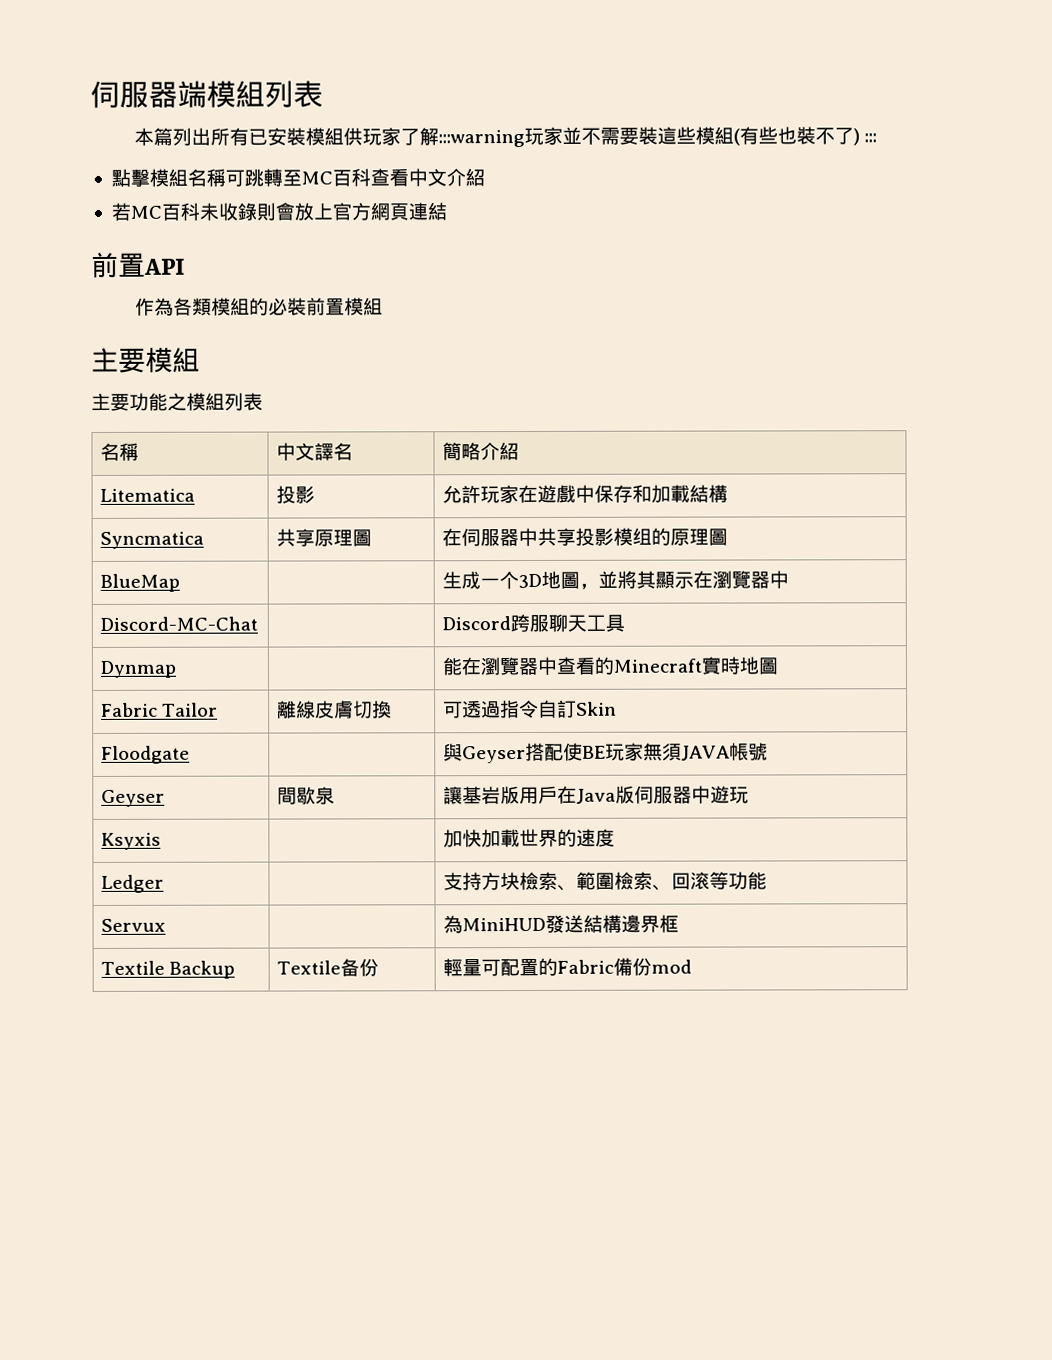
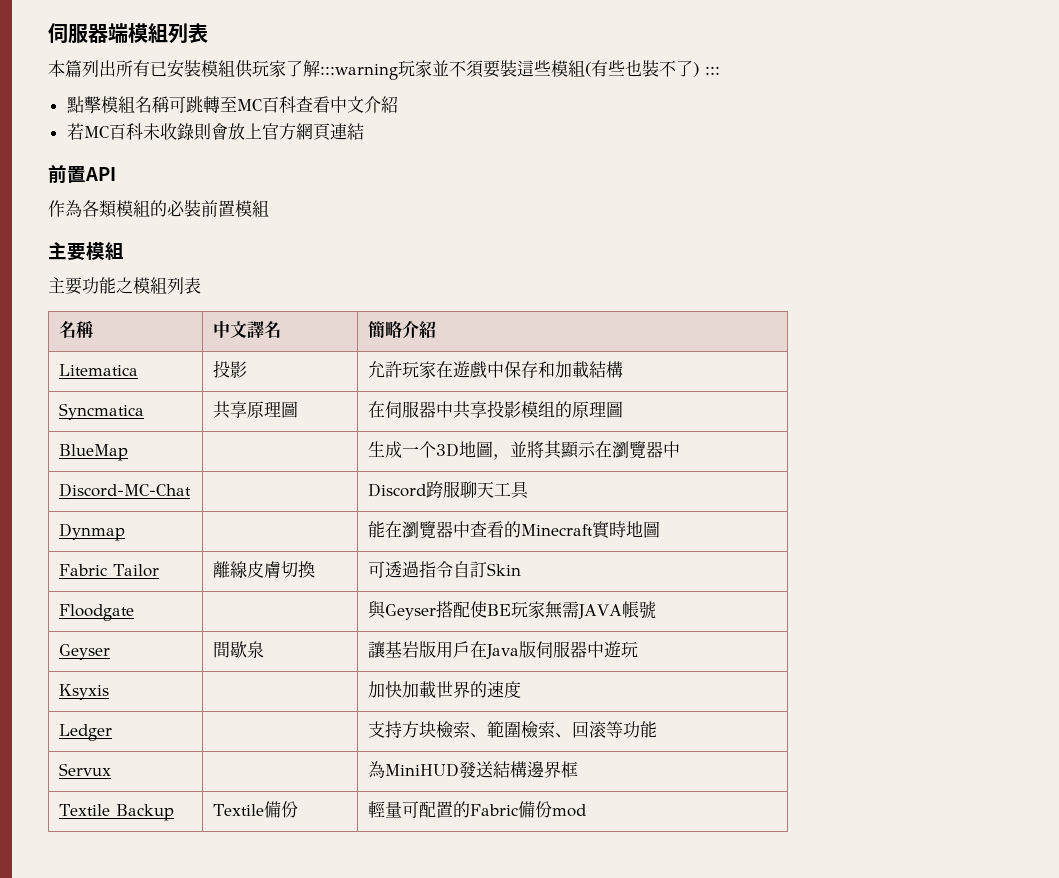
- 本篇列出所有已安裝模組供玩家了解:::warning玩家並不需要裝這些模組(有些也裝不了) :::
+ 本篇列出所有已安裝模組供玩家了解:::warning玩家並不須要裝這些模組(有些也裝不了) :::
- Floodgate | | 與Geyser搭配使BE玩家無須JAVA帳號
+ Floodgate | | 與Geyser搭配使BE玩家無需JAVA帳號
- Textile Backup | Textile备份 | 輕量可配置的Fabric備份mod
+ Textile Backup | Textile備份 | 輕量可配置的Fabric備份mod

